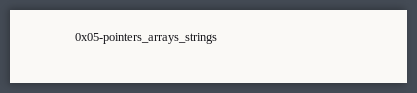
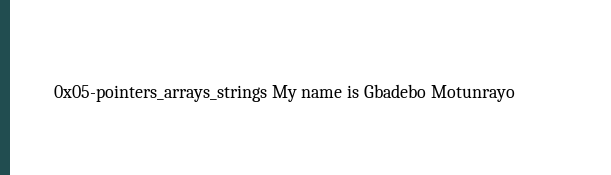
- 0x05-pointers_arrays_strings
+ 0x05-pointers_arrays_strings My name is Gbadebo Motunrayo

